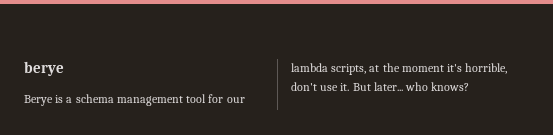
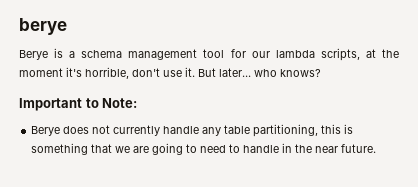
+ Important to Note:
+ Berye does not currently handle any table partitioning, this is something that we are going to need to handle in the near future.

